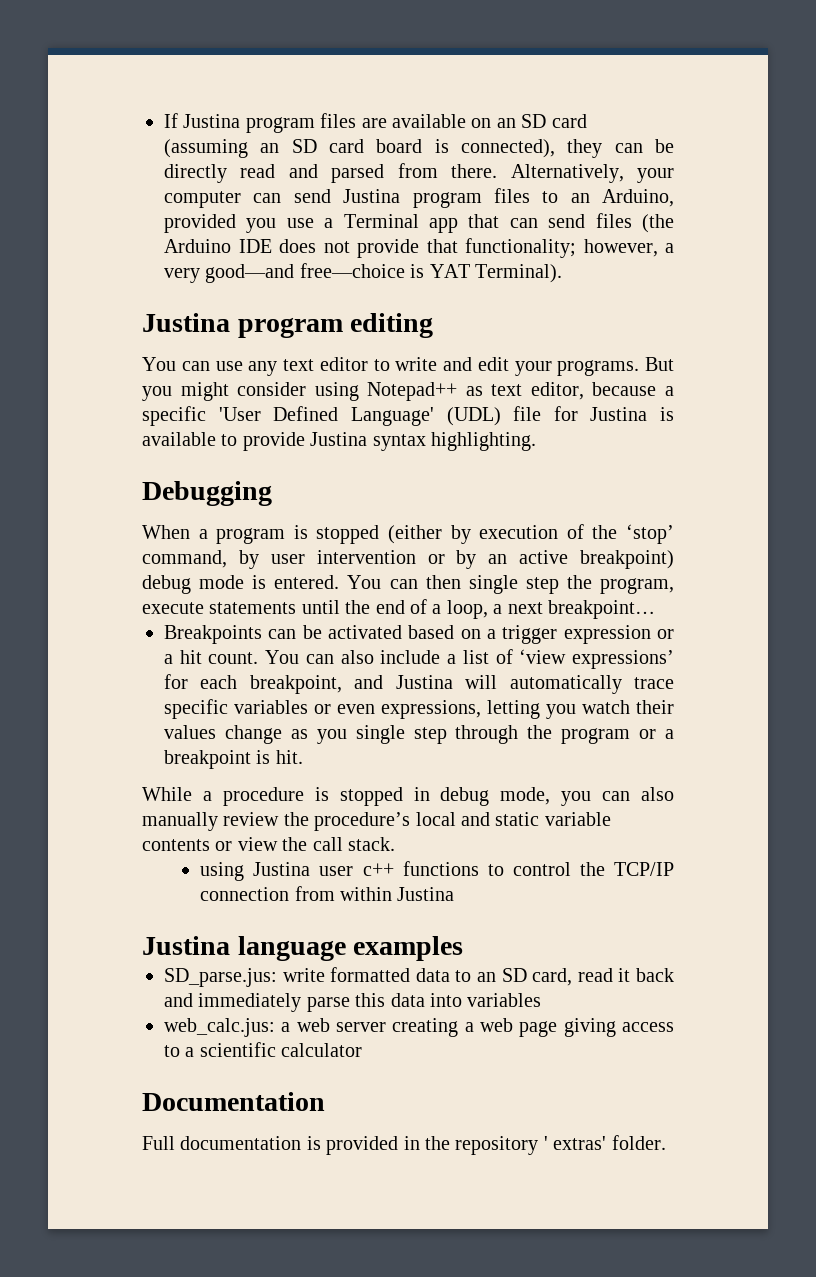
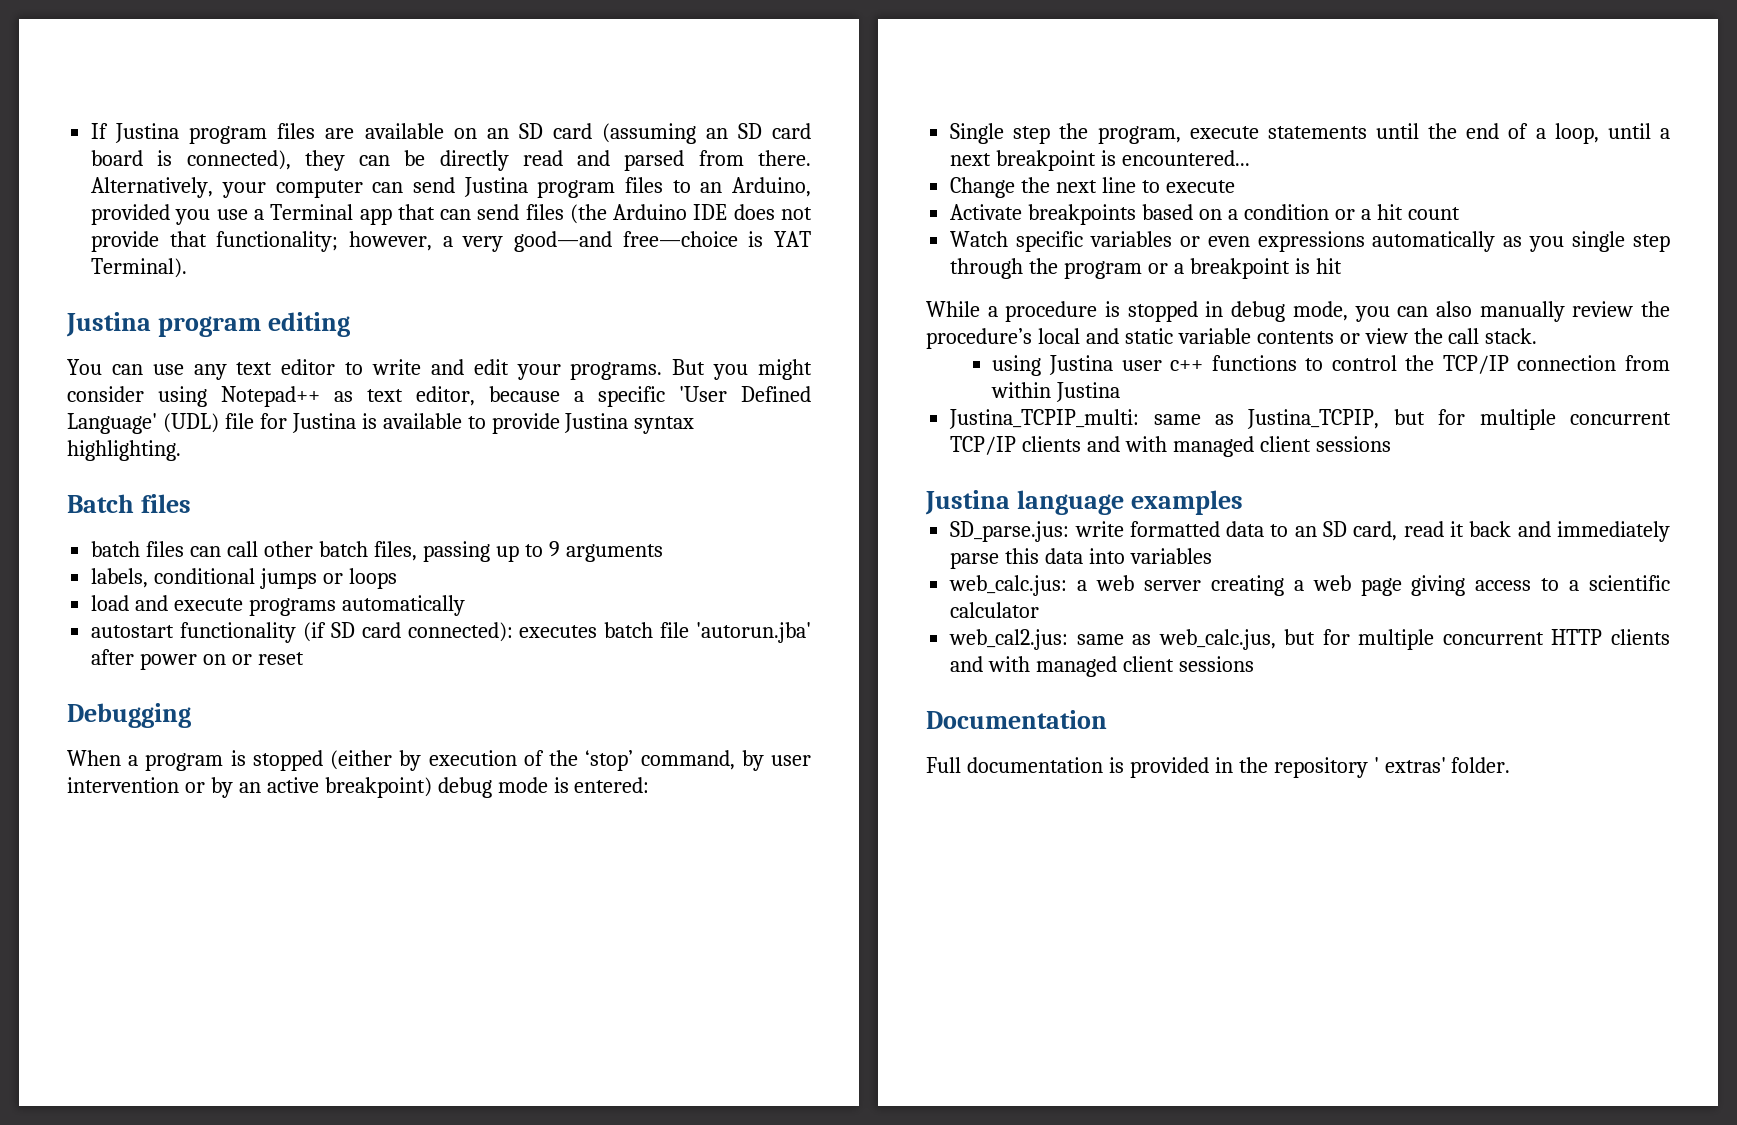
+ Batch files
+ batch files can call other batch files, passing up to 9 arguments
+ labels, conditional jumps or loops
+ load and execute programs automatically
+ autostart functionality (if SD card connected): executes batch file 'autorun.jba' after power on or reset
- When a program is stopped (either by execution of the ‘stop’ command, by user intervention or by an active breakpoint) debug mode is entered. You can then single step the program, execute statements until the end of a loop, a next breakpoint…
- Breakpoints can be activated based on a trigger expression or a hit count. You can also include a list of ‘view expressions’ for each breakpoint, and Justina will automatically trace specific variables or even expressions, letting you watch their values change as you single step through the program or a breakpoint is hit.
+ When a program is stopped (either by execution of the ‘stop’ command, by user intervention or by an active breakpoint) debug mode is entered:
+ Single step the program, execute statements until the end of a loop, until a next breakpoint is encountered...
+ Change the next line to execute
+ Activate breakpoints based on a condition or a hit count
+ Watch specific variables or even expressions automatically as you single step through the program or a breakpoint is hit
+ Justina_TCPIP_multi: same as Justina_TCPIP, but for multiple concurrent TCP/IP clients and with managed client sessions
+ web_cal2.jus: same as web_calc.jus, but for multiple concurrent HTTP clients and with managed client sessions

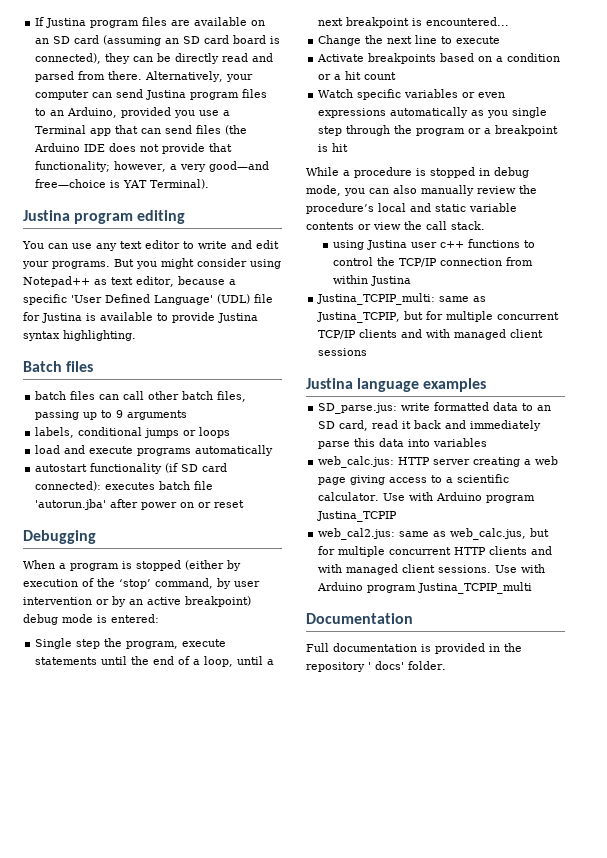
- web_calc.jus: a web server creating a web page giving access to a scientific calculator
+ web_calc.jus: HTTP server creating a web page giving access to a scientific calculator. Use with Arduino program Justina_TCPIP
- web_cal2.jus: same as web_calc.jus, but for multiple concurrent HTTP clients and with managed client sessions
+ web_cal2.jus: same as web_calc.jus, but for multiple concurrent HTTP clients and with managed client sessions. Use with Arduino program Justina_TCPIP_multi
- Full documentation is provided in the repository ' extras' folder.
+ Full documentation is provided in the repository ' docs' folder.

